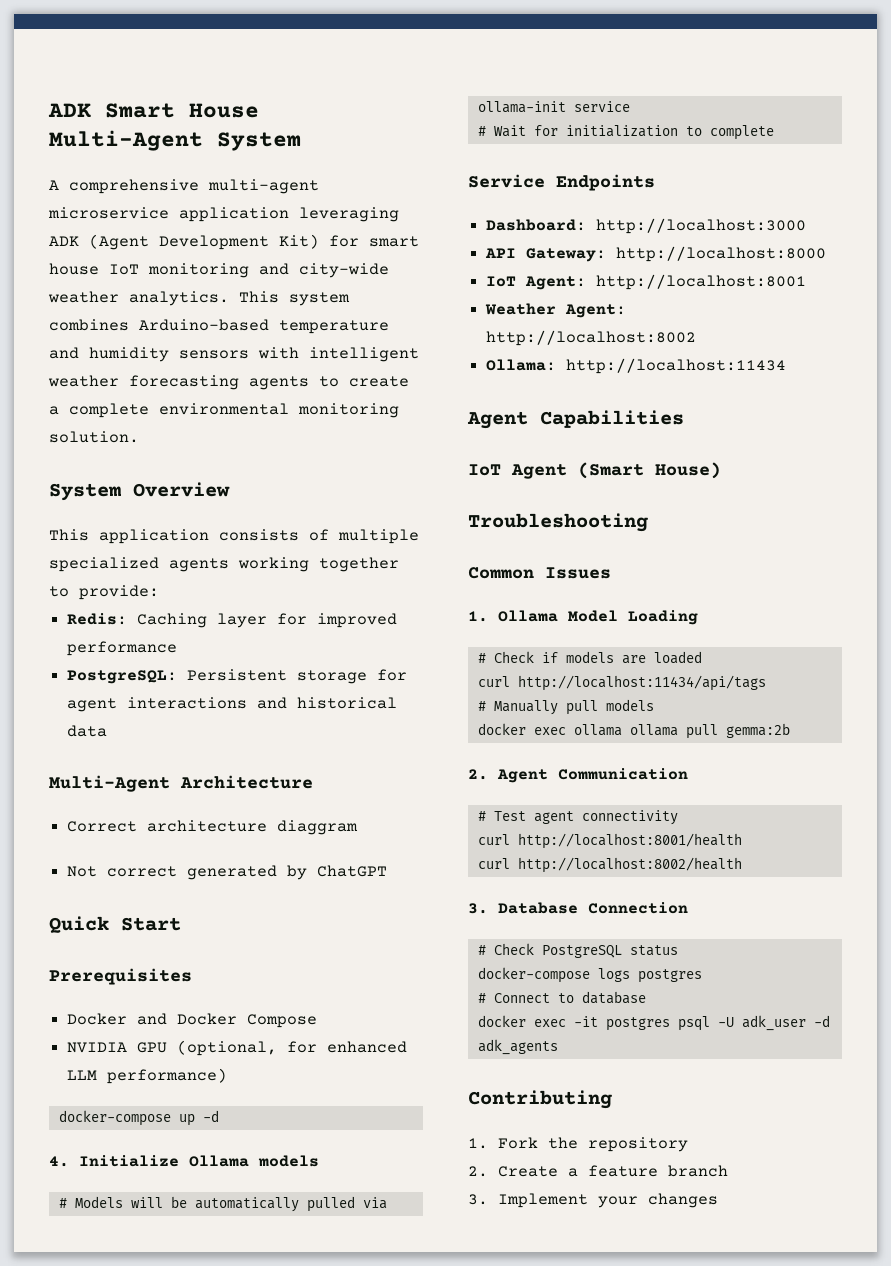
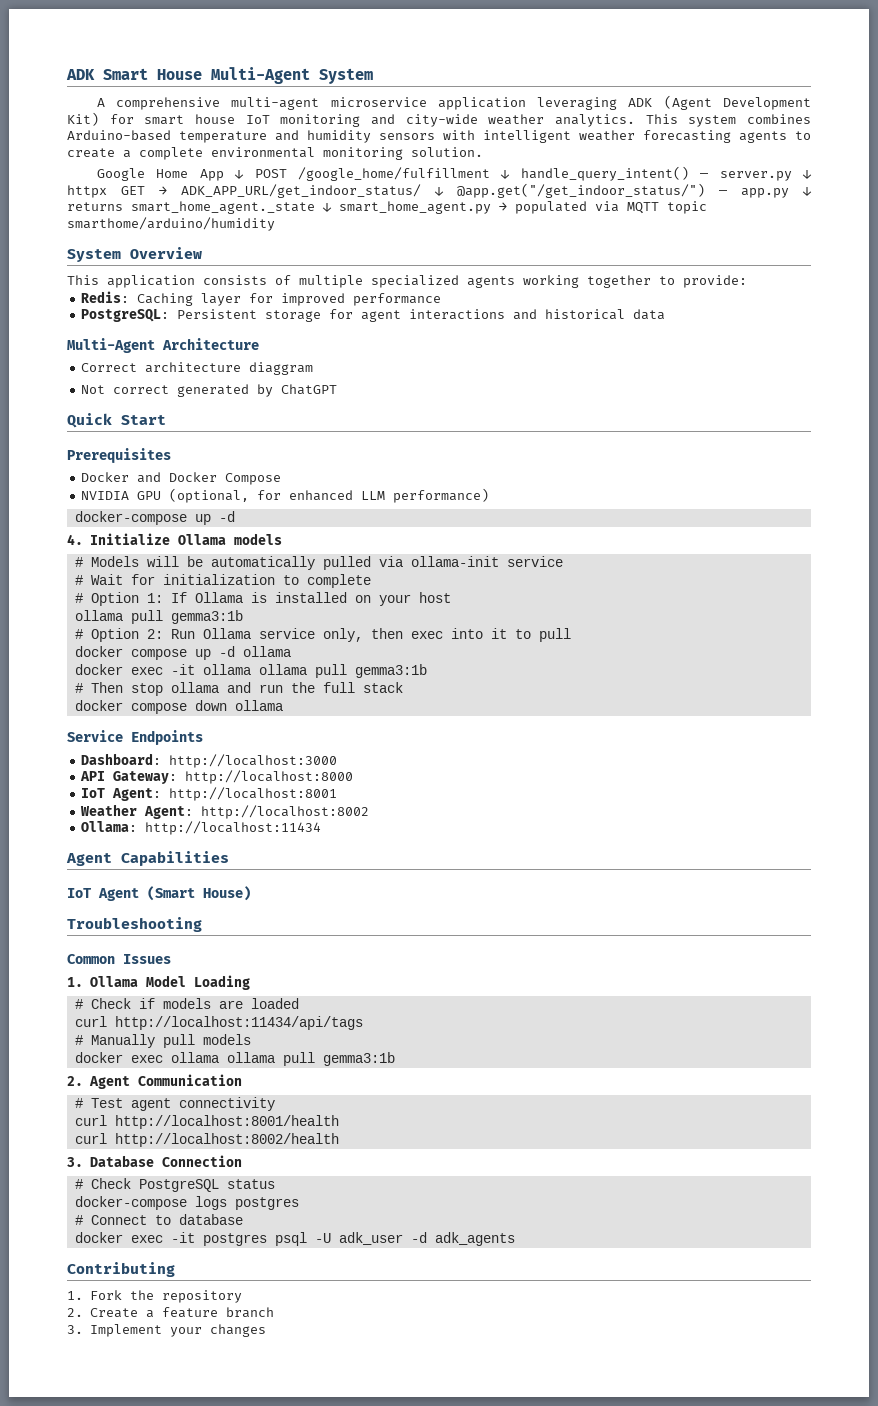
+ Google Home App ↓ POST /google_home/fulfillment ↓ handle_query_intent() — server.py ↓ httpx GET → ADK_APP_URL/get_indoor_status/ ↓ @app.get("/get_indoor_status/") — app.py ↓ returns smart_home_agent._state ↓ smart_home_agent.py → populated via MQTT topic smarthome/arduino/humidity
+ # Option 1: If Ollama is installed on your host
+ ollama pull gemma3:1b
+ # Option 2: Run Ollama service only, then exec into it to pull
+ docker compose up -d ollama
+ docker exec -it ollama ollama pull gemma3:1b
+ # Then stop ollama and run the full stack
+ docker compose down ollama
- docker exec ollama ollama pull gemma:2b
+ docker exec ollama ollama pull gemma3:1b

